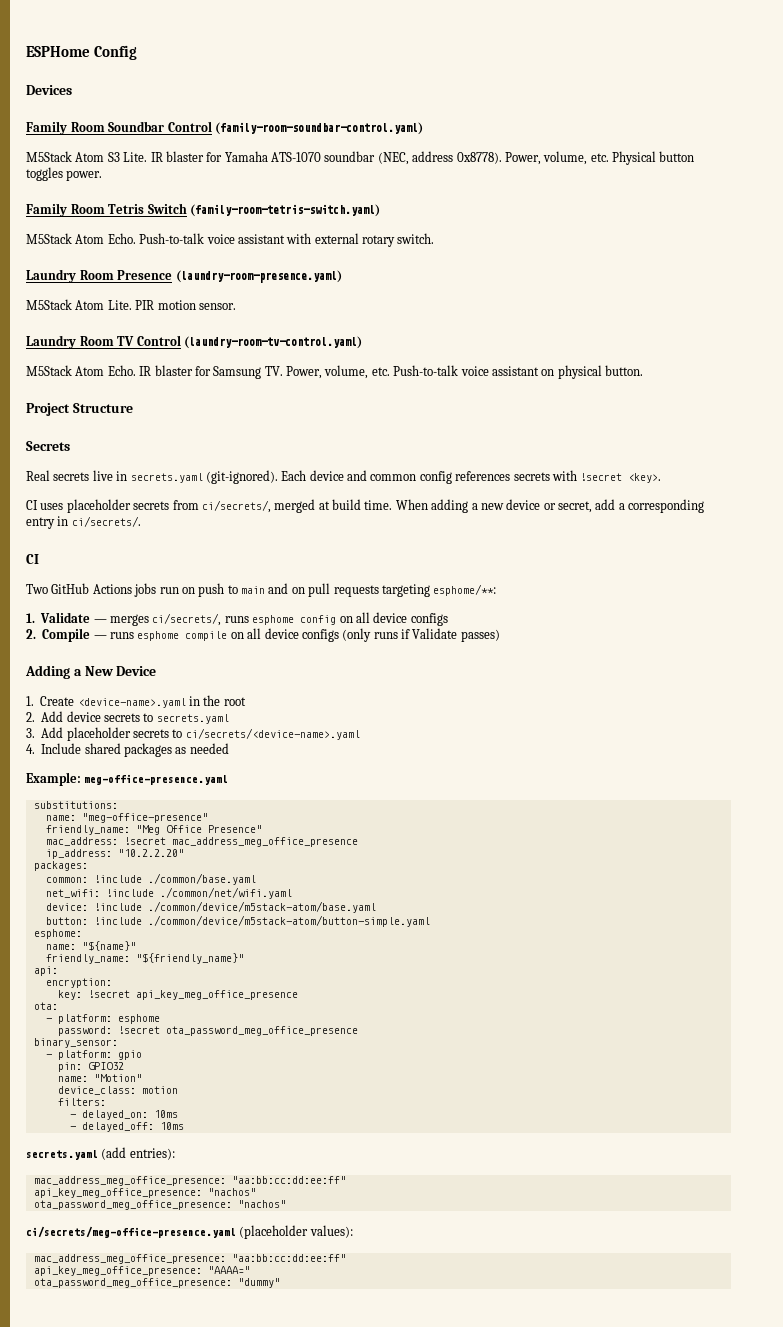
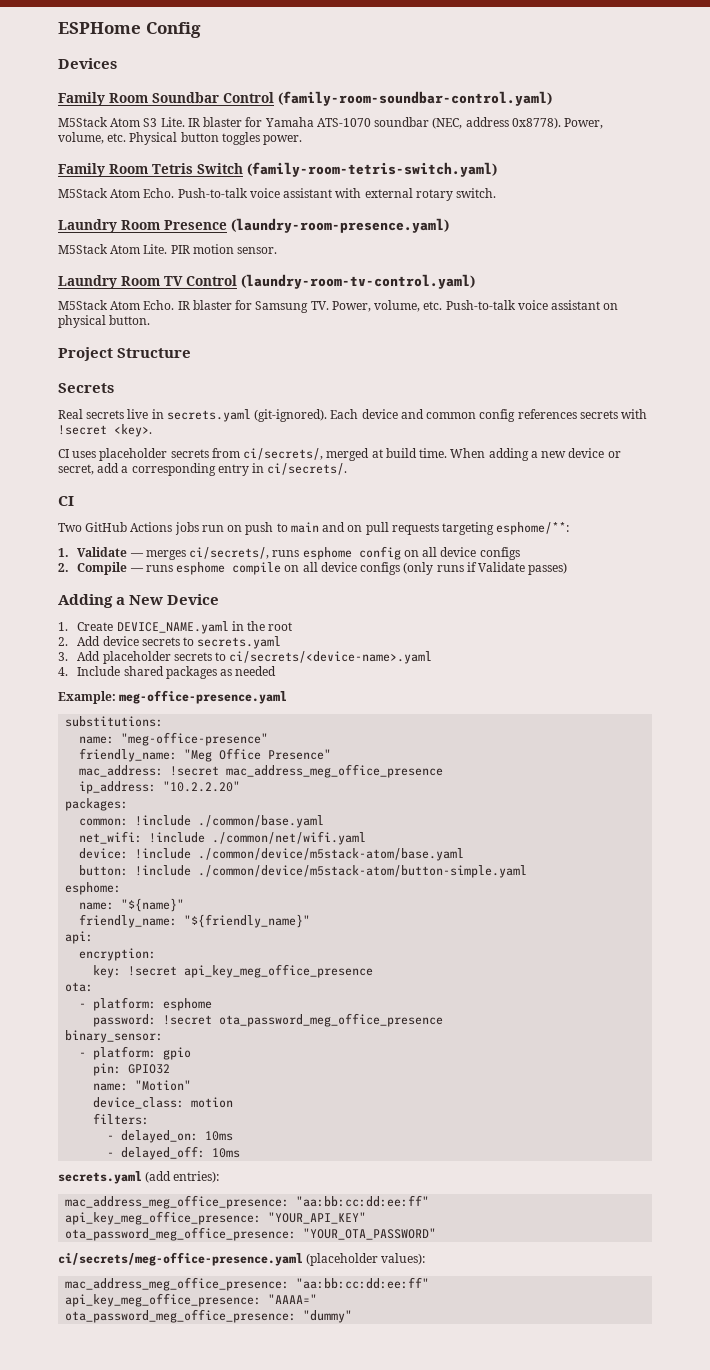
- 1. Create <device-name>.yaml in the root
+ 1. Create DEVICE_NAME.yaml in the root
- api_key_meg_office_presence: "nachos"
- ota_password_meg_office_presence: "nachos"
+ api_key_meg_office_presence: "YOUR_API_KEY"
+ ota_password_meg_office_presence: "YOUR_OTA_PASSWORD"

